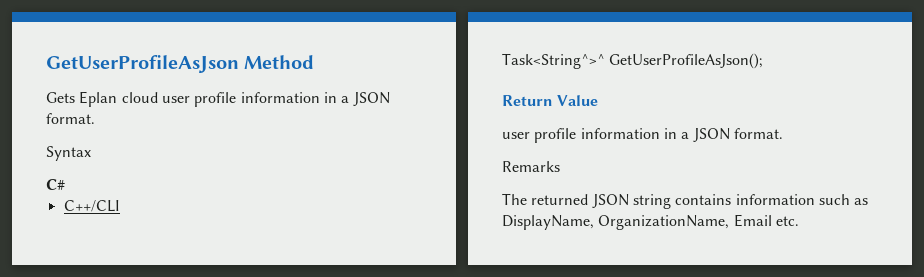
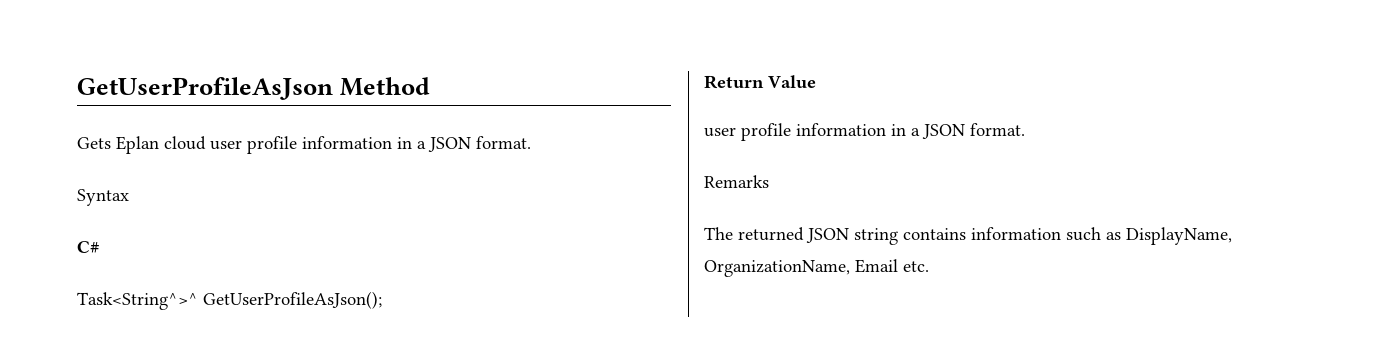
- C++/CLI

